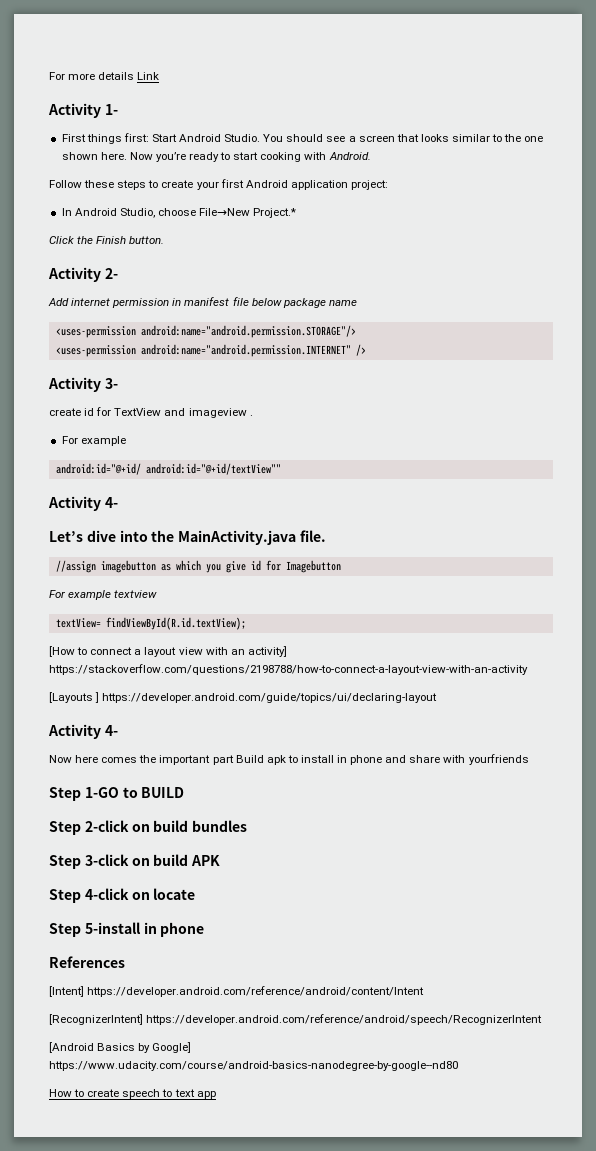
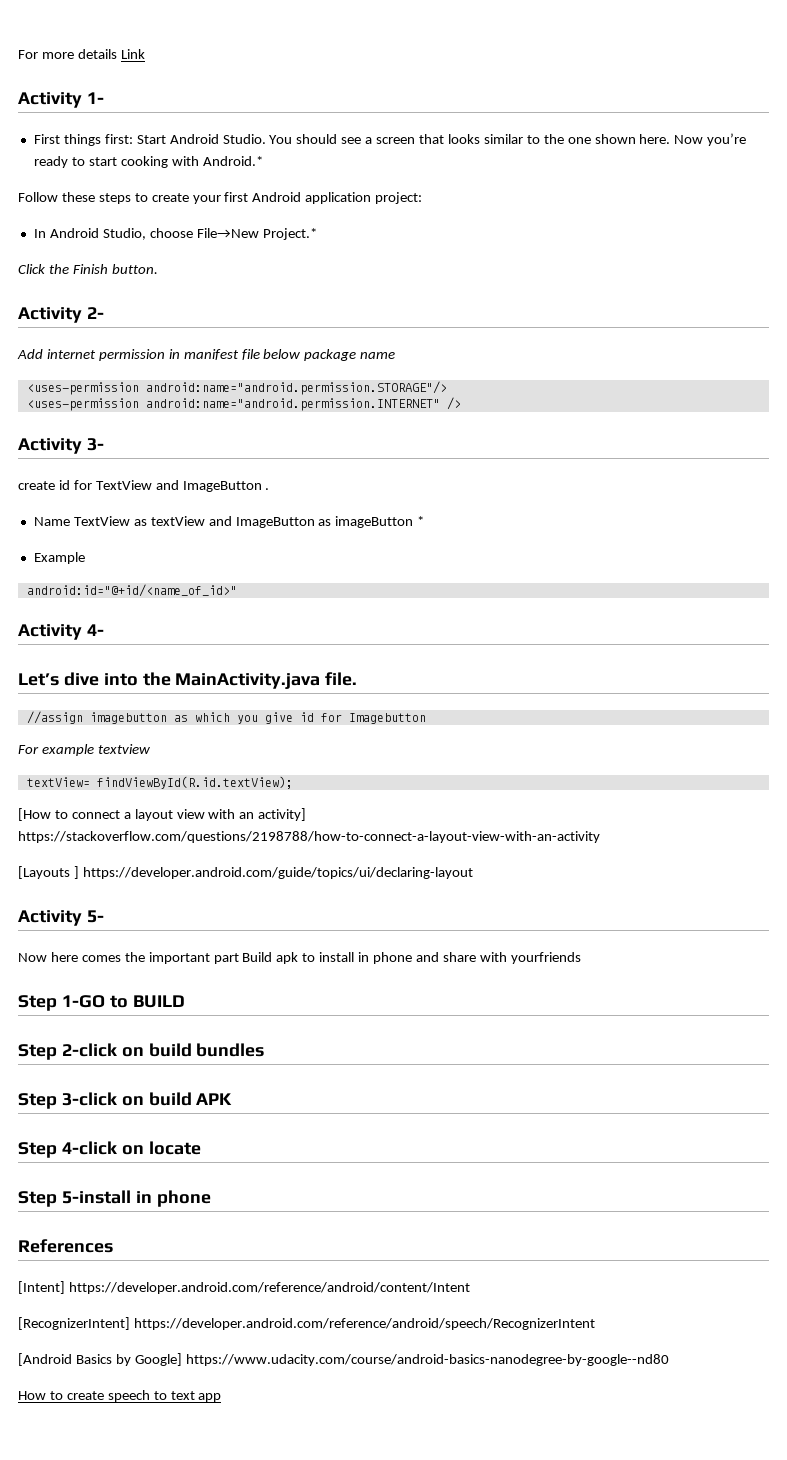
- Now you’re ready to start cooking with Android.
+ Now you’re ready to start cooking with Android.*
- create id for TextView and imageview .
- For example
- android:id="@+id/ android:id="@+id/textView""
+ create id for TextView and ImageButton .
+ Name TextView as textView and ImageButton as imageButton *
+ Example
+ android:id="@+id/<name_of_id>"
  [Layouts ] https://developer.android.com/guide/topics/ui/declaring-layout
- Activity 4-
+ Activity 5-

